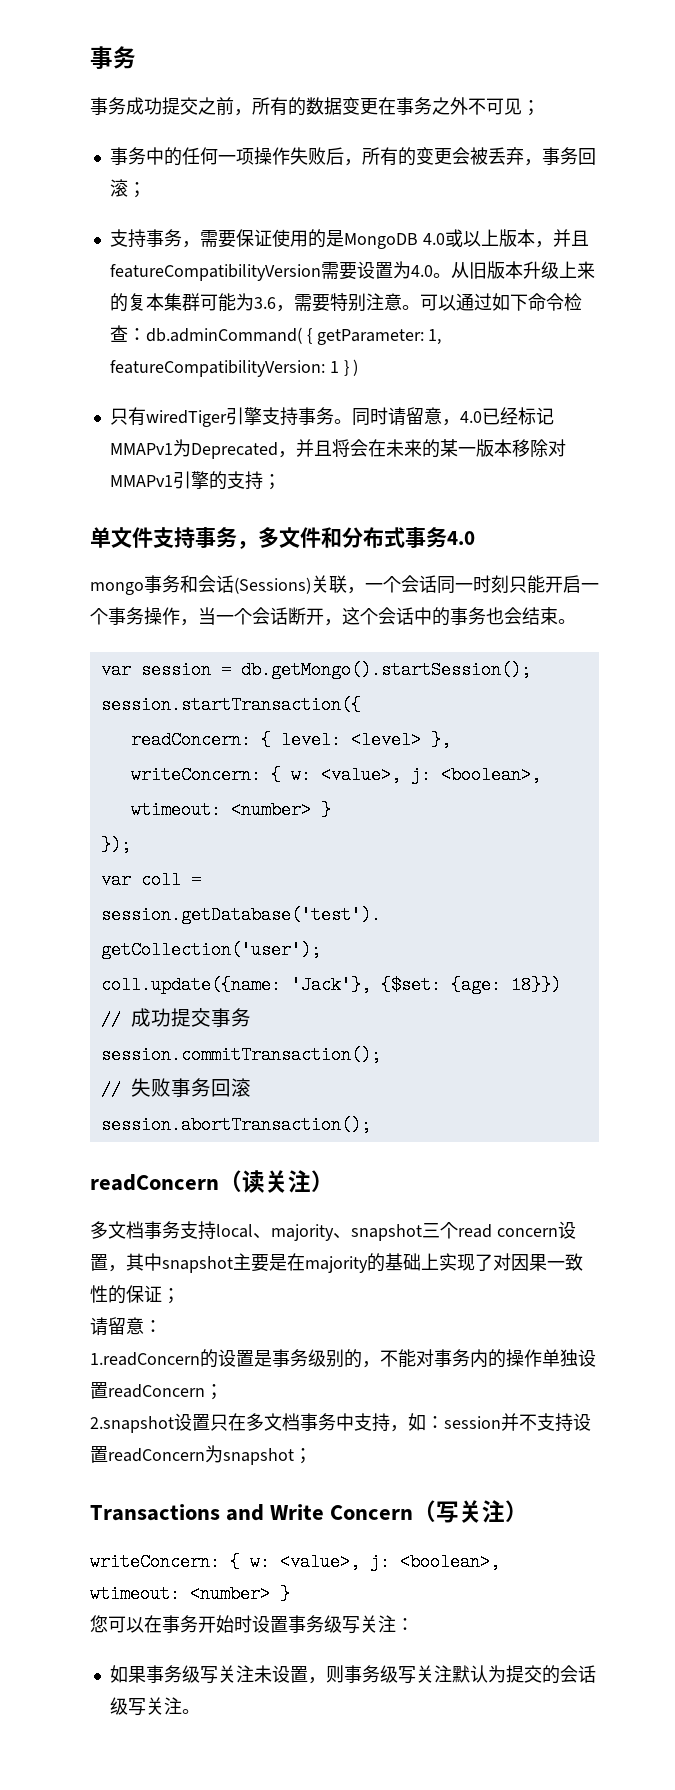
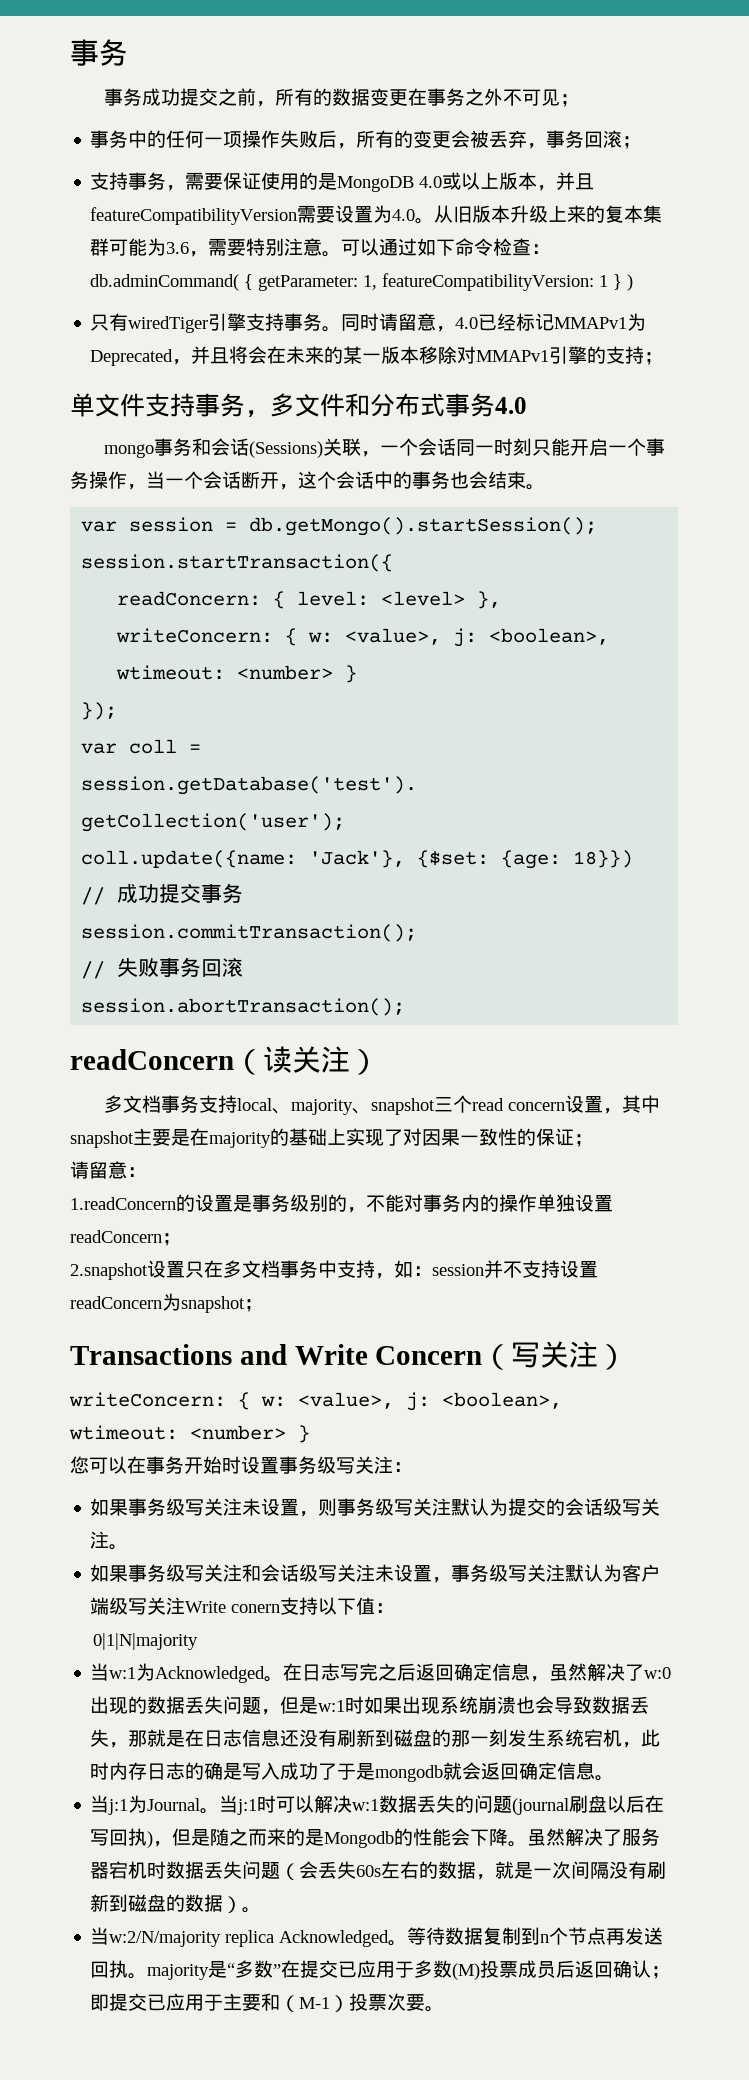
+ 如果事务级写关注和会话级写关注未设置，事务级写关注默认为客户端级写关注Write conern支持以下值：
+ 0|1|N|majority
+ 当w:1为Acknowledged。在日志写完之后返回确定信息，虽然解决了w:0出现的数据丢失问题，但是w:1时如果出现系统崩溃也会导致数据丢失，那就是在日志信息还没有刷新到磁盘的那一刻发生系统宕机，此时内存日志的确是写入成功了于是mongodb就会返回确定信息。
+ 当j:1为Journal。当j:1时可以解决w:1数据丢失的问题(journal刷盘以后在写回执)，但是随之而来的是Mongodb的性能会下降。虽然解决了服务器宕机时数据丢失问题（会丢失60s左右的数据，就是一次间隔没有刷新到磁盘的数据）。
+ 当w:2/N/majority replica Acknowledged。等待数据复制到n个节点再发送回执。majority是“多数”在提交已应用于多数(M)投票成员后返回确认；即提交已应用于主要和（M-1）投票次要。

